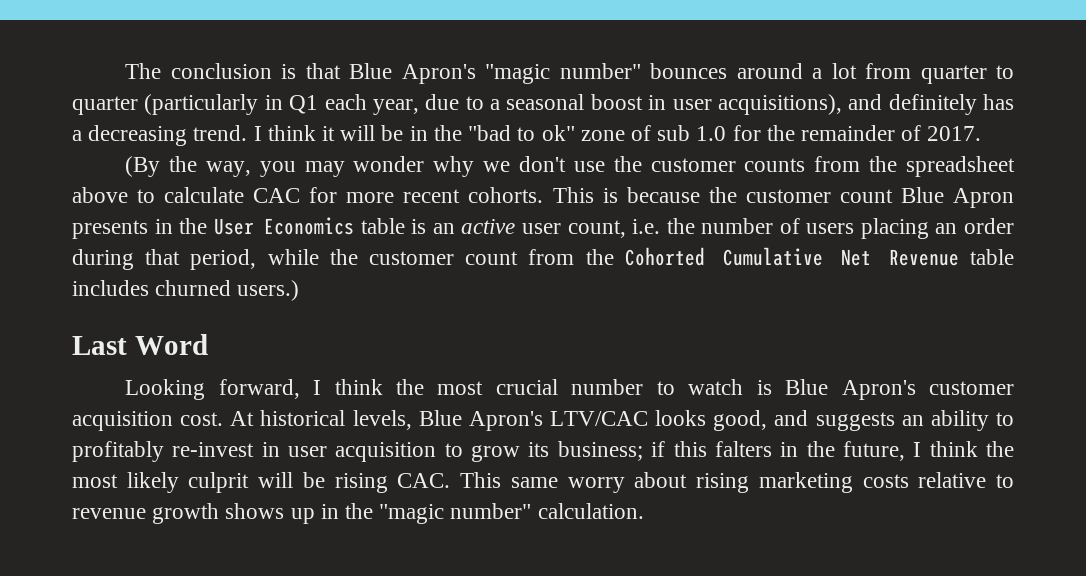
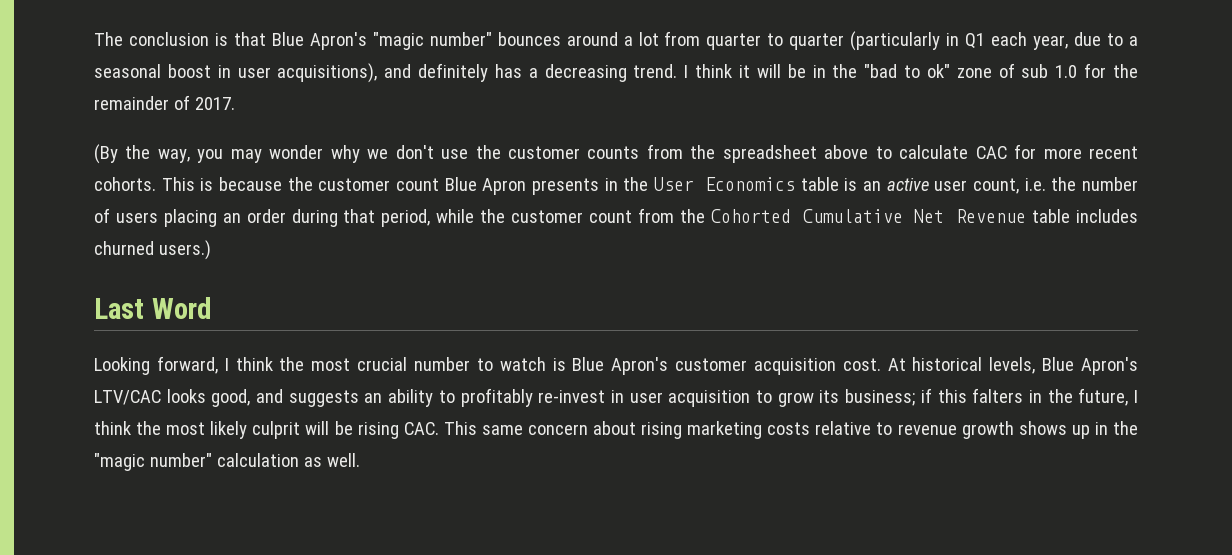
- At historical levels, Blue Apron's LTV/CAC looks good, and suggests an ability to profitably re-invest in user acquisition to grow its business; if this falters in the future, I think the most likely culprit will be rising CAC. This same worry about rising marketing costs relative to revenue growth shows up in the "magic number" calculation.
+ At historical levels, Blue Apron's LTV/CAC looks good, and suggests an ability to profitably re-invest in user acquisition to grow its business; if this falters in the future, I think the most likely culprit will be rising CAC. This same concern about rising marketing costs relative to revenue growth shows up in the "magic number" calculation as well.

